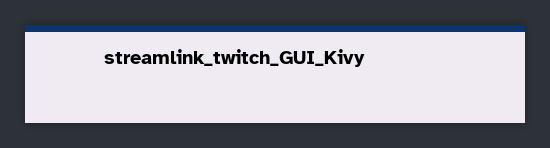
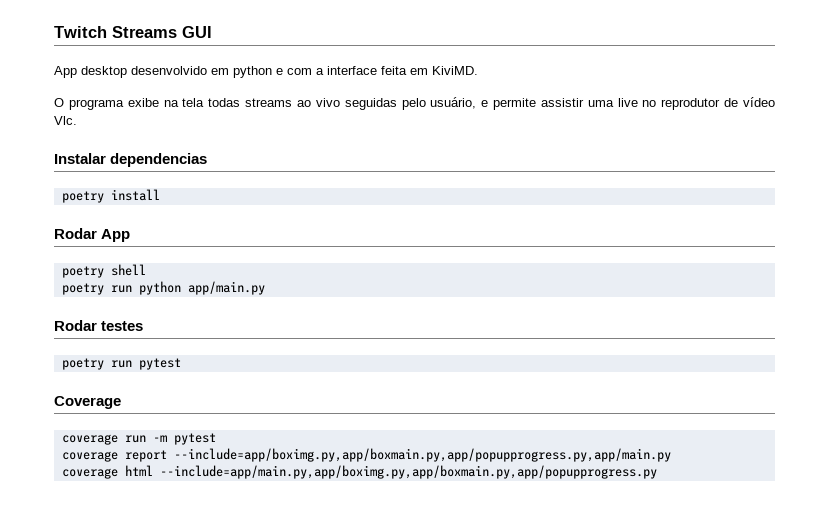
- streamlink_twitch_GUI_Kivy
+ Twitch Streams GUI
+ App desktop desenvolvido em python e com a interface feita em KiviMD.
+ O programa exibe na tela todas streams ao vivo seguidas pelo usuário, e permite assistir uma live no reprodutor de vídeo Vlc.
+ Instalar dependencias
+ poetry install
+ Rodar App
+ poetry shell
+ poetry run python app/main.py
+ Rodar testes
+ poetry run pytest
+ Coverage
+ coverage run -m pytest
+ coverage report --include=app/boximg.py,app/boxmain.py,app/popupprogress.py,app/main.py
+ coverage html --include=app/main.py,app/boximg.py,app/boxmain.py,app/popupprogress.py

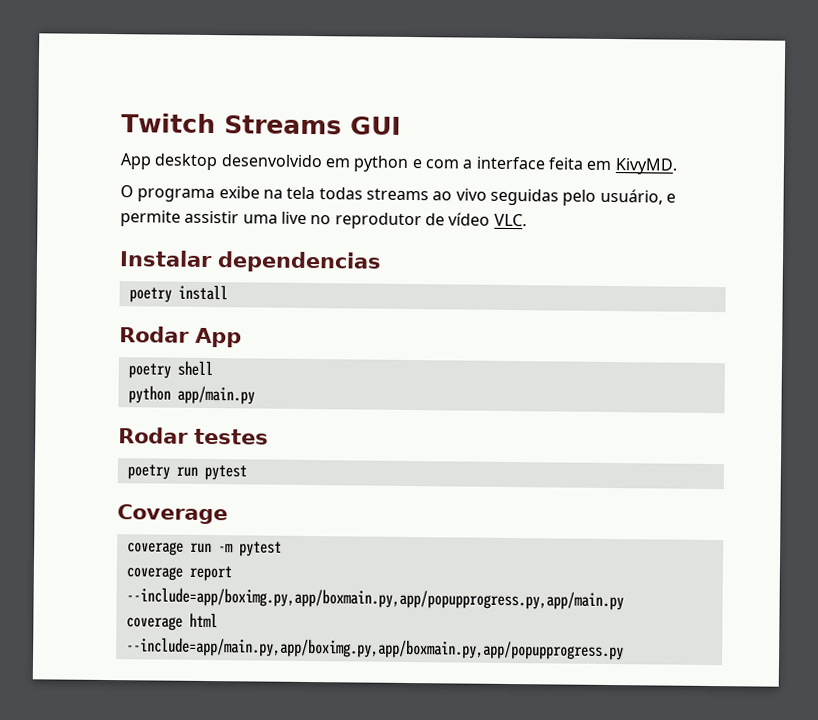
- App desktop desenvolvido em python e com a interface feita em KiviMD.
+ App desktop desenvolvido em python e com a interface feita em KivyMD.
- O programa exibe na tela todas streams ao vivo seguidas pelo usuário, e permite assistir uma live no reprodutor de vídeo Vlc.
+ O programa exibe na tela todas streams ao vivo seguidas pelo usuário, e permite assistir uma live no reprodutor de vídeo VLC.
- poetry run python app/main.py
+ python app/main.py

